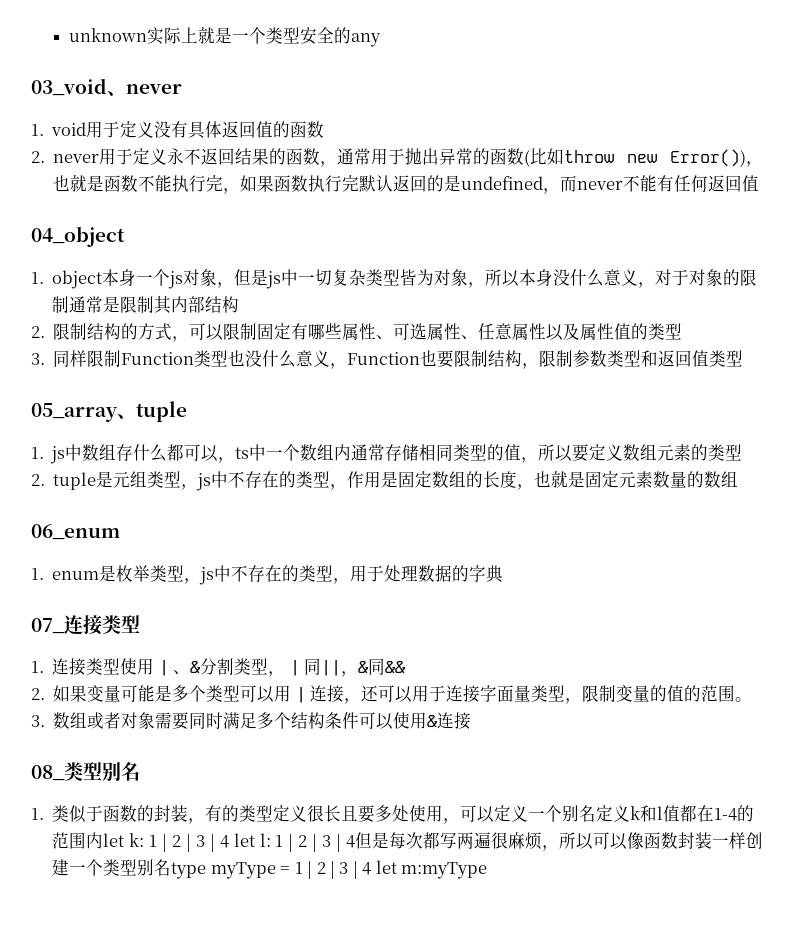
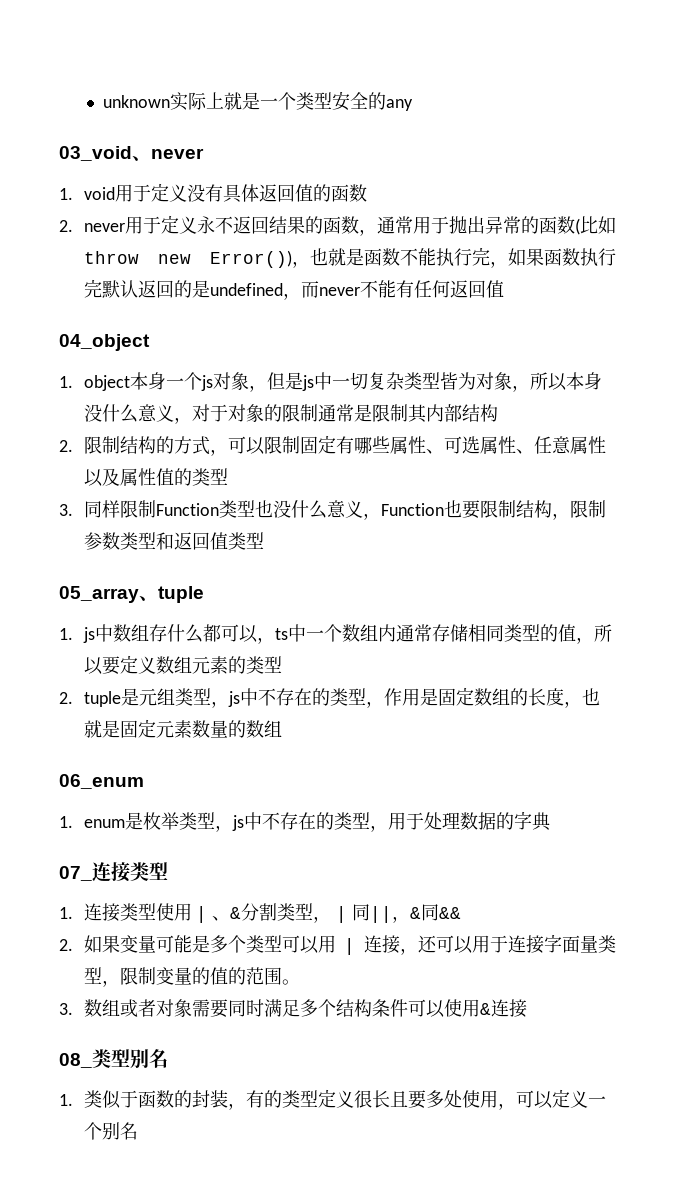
- 1.类似于函数的封装，有的类型定义很长且要多处使用，可以定义一个别名定义k和l值都在1-4的范围内let k: 1 | 2 | 3 | 4 let l: 1 | 2 | 3 | 4但是每次都写两遍很麻烦，所以可以像函数封装一样创建一个类型别名type myType = 1 | 2 | 3 | 4 let m:myType
+ 1.类似于函数的封装，有的类型定义很长且要多处使用，可以定义一个别名

